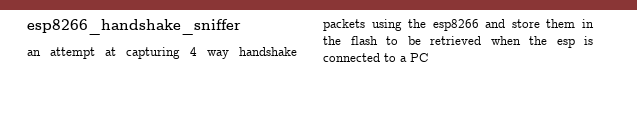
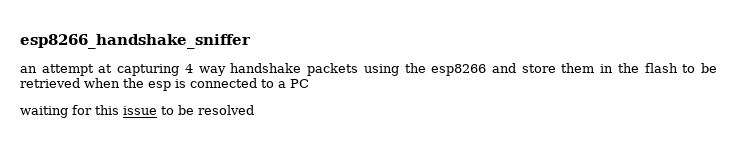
+ waiting for this issue to be resolved

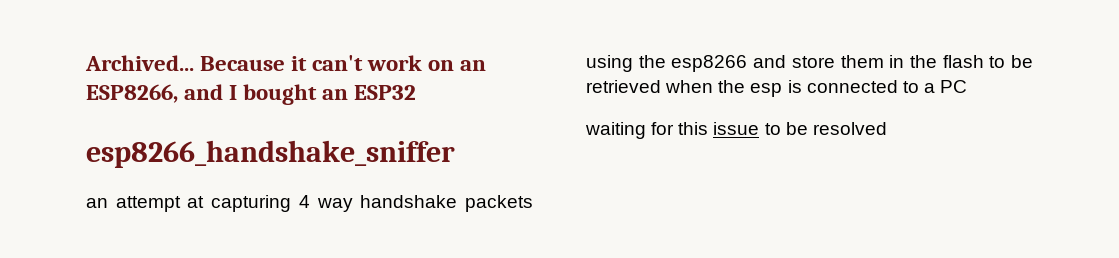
+ Archived... Because it can't work on an ESP8266, and I bought an ESP32

